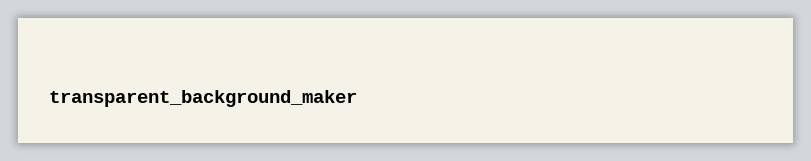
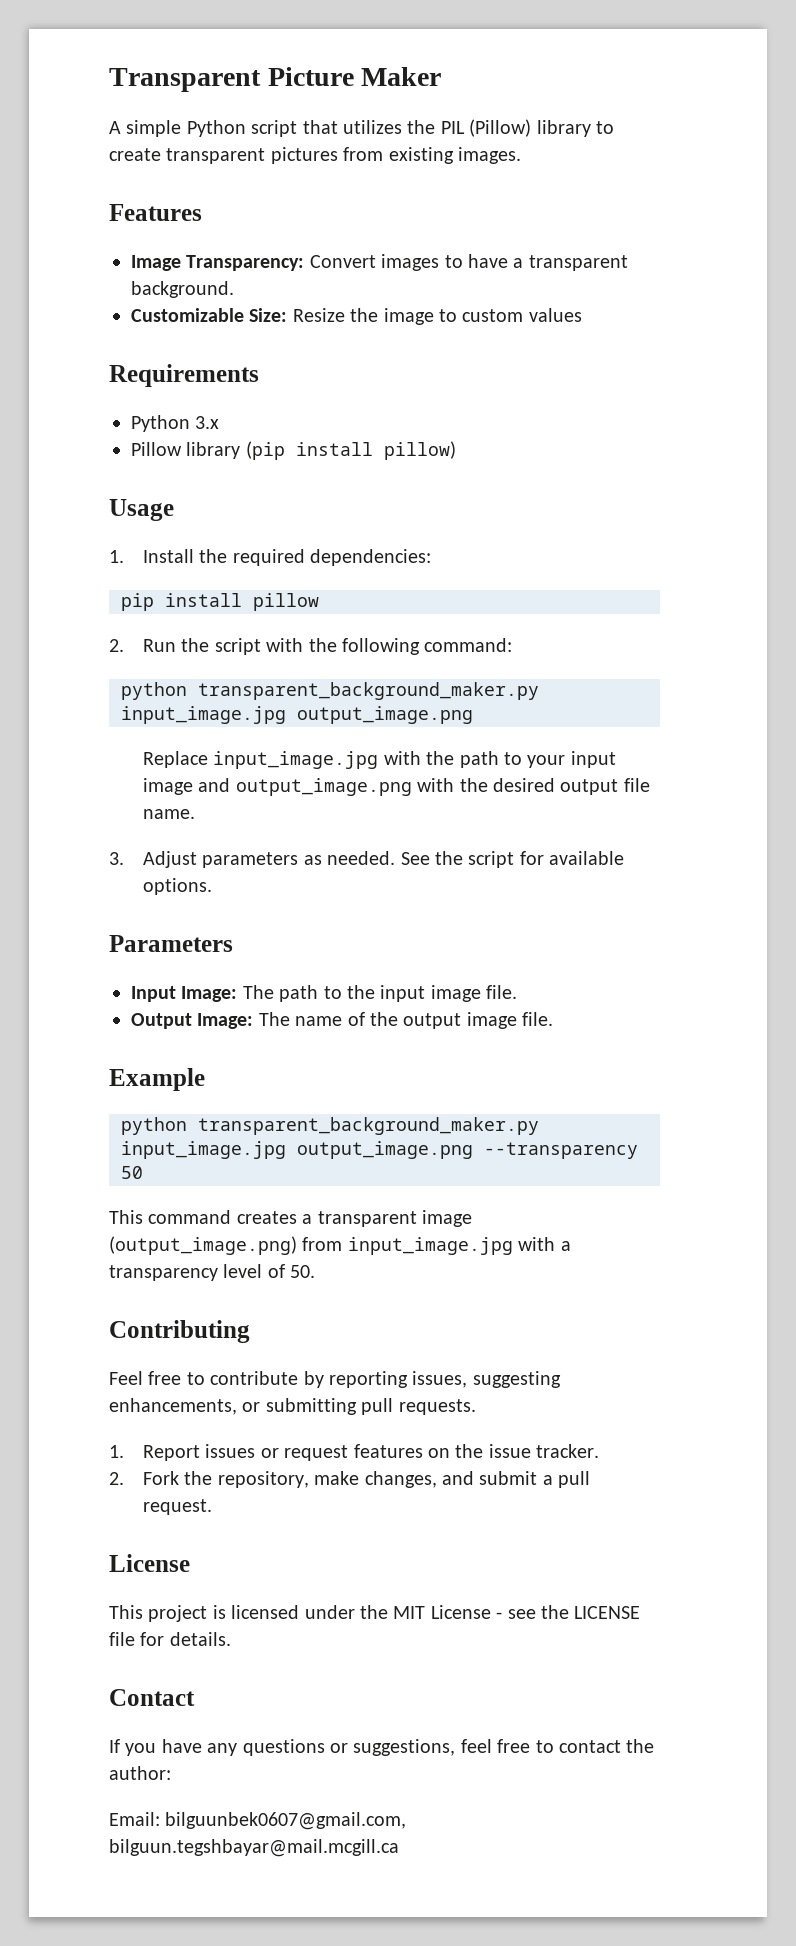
- transparent_background_maker
+ Transparent Picture Maker
+ A simple Python script that utilizes the PIL (Pillow) library to create transparent pictures from existing images.
+ Features
+ Image Transparency: Convert images to have a transparent background.
+ Customizable Size: Resize the image to custom values
+ Requirements
+ Python 3.x
+ Pillow library (pip install pillow)
+ Usage
+ 1. Install the required dependencies:
+ pip install pillow
+ 2. Run the script with the following command:
+ python transparent_background_maker.py input_image.jpg output_image.png
+ Replace input_image.jpg with the path to your input image and output_image.png with the desired output file name.
+ 3. Adjust parameters as needed. See the script for available options.
+ Parameters
+ Input Image: The path to the input image file.
+ Output Image: The name of the output image file.
+ Example
+ python transparent_background_maker.py input_image.jpg output_image.png --transparency 50
+ This command creates a transparent image (output_image.png) from input_image.jpg with a transparency level of 50.
+ Contributing
+ Feel free to contribute by reporting issues, suggesting enhancements, or submitting pull requests.
+ 1. Report issues or request features on the issue tracker.
+ 2. Fork the repository, make changes, and submit a pull request.
+ License
+ This project is licensed under the MIT License - see the LICENSE file for details.
+ Contact
+ If you have any questions or suggestions, feel free to contact the author:
+ Email: bilguunbek0607@gmail.com, bilguun.tegshbayar@mail.mcgill.ca

